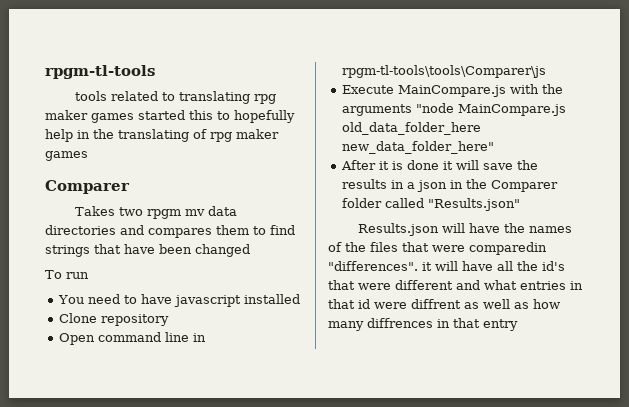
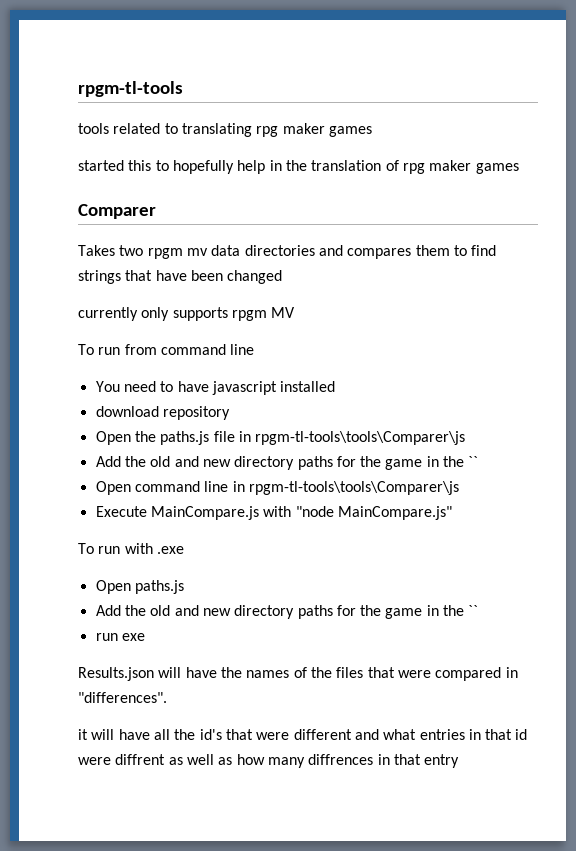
- tools related to translating rpg maker games started this to hopefully help in the translating of rpg maker games
+ tools related to translating rpg maker games
+ started this to hopefully help in the translation of rpg maker games
- To run
+ currently only supports rpgm MV
+ To run from command line
- Clone repository
+ download repository
+ Open the paths.js file in rpgm-tl-tools\tools\Comparer\js
+ Add the old and new directory paths for the game in the ``
- Execute MainCompare.js with the arguments "node MainCompare.js old_data_folder_here new_data_folder_here"
- After it is done it will save the results in a json in the Comparer folder called "Results.json"
+ Execute MainCompare.js with "node MainCompare.js"
+ To run with .exe
+ Open paths.js
+ Add the old and new directory paths for the game in the ``
+ run exe
- Results.json will have the names of the files that were comparedin "differences". it will have all the id's that were different and what entries in that id were diffrent as well as how many diffrences in that entry
+ Results.json will have the names of the files that were compared in "differences".
+ it will have all the id's that were different and what entries in that id were diffrent as well as how many diffrences in that entry

